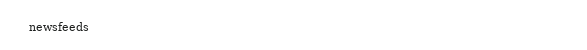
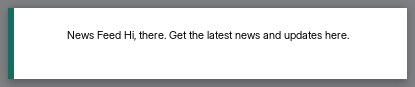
- newsfeeds
+ News Feed Hi, there. Get the latest news and updates here.

